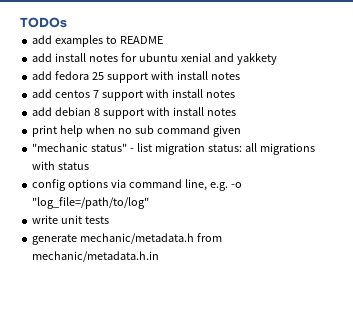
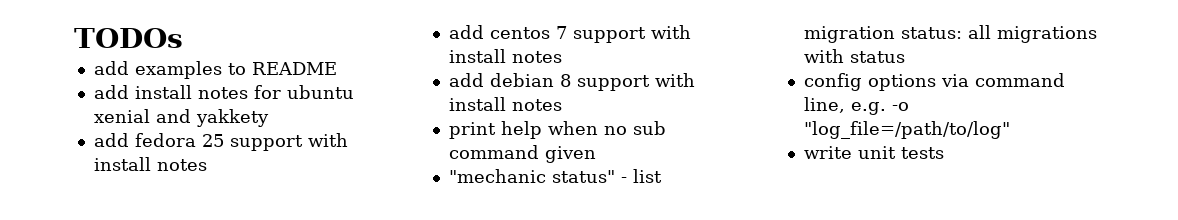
- generate mechanic/metadata.h from mechanic/metadata.h.in

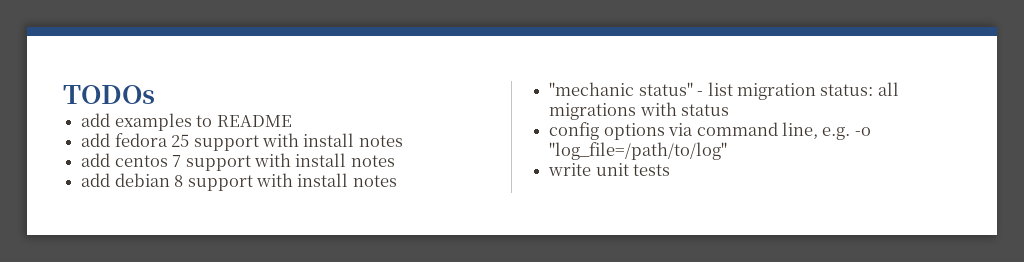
- add install notes for ubuntu xenial and yakkety
- print help when no sub command given

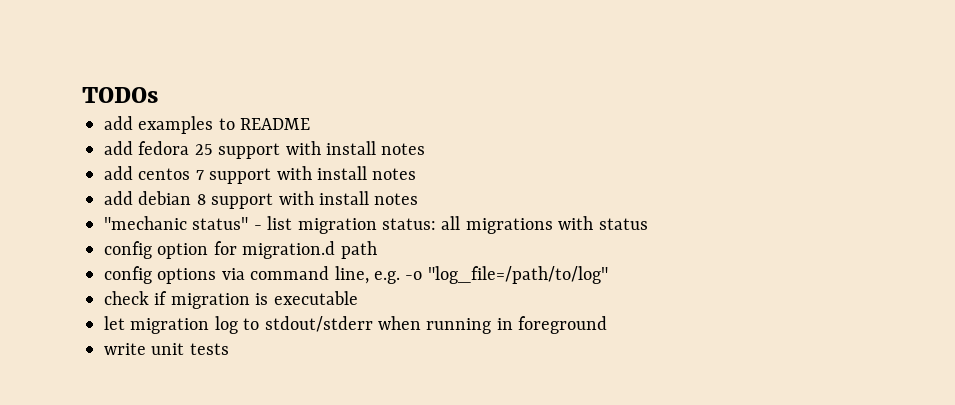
+ config option for migration.d path
+ check if migration is executable
+ let migration log to stdout/stderr when running in foreground

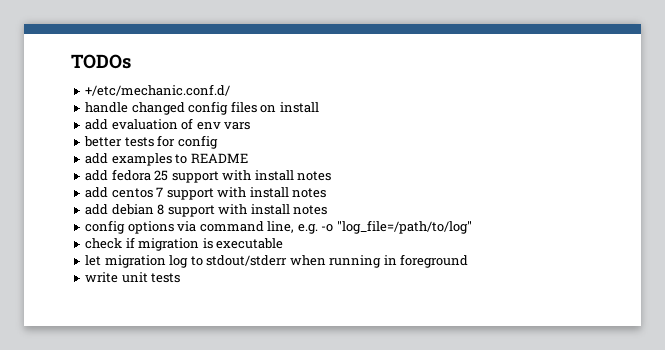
+ +/etc/mechanic.conf.d/
+ handle changed config files on install
+ add evaluation of env vars
+ better tests for config
- "mechanic status" - list migration status: all migrations with status
- config option for migration.d path

